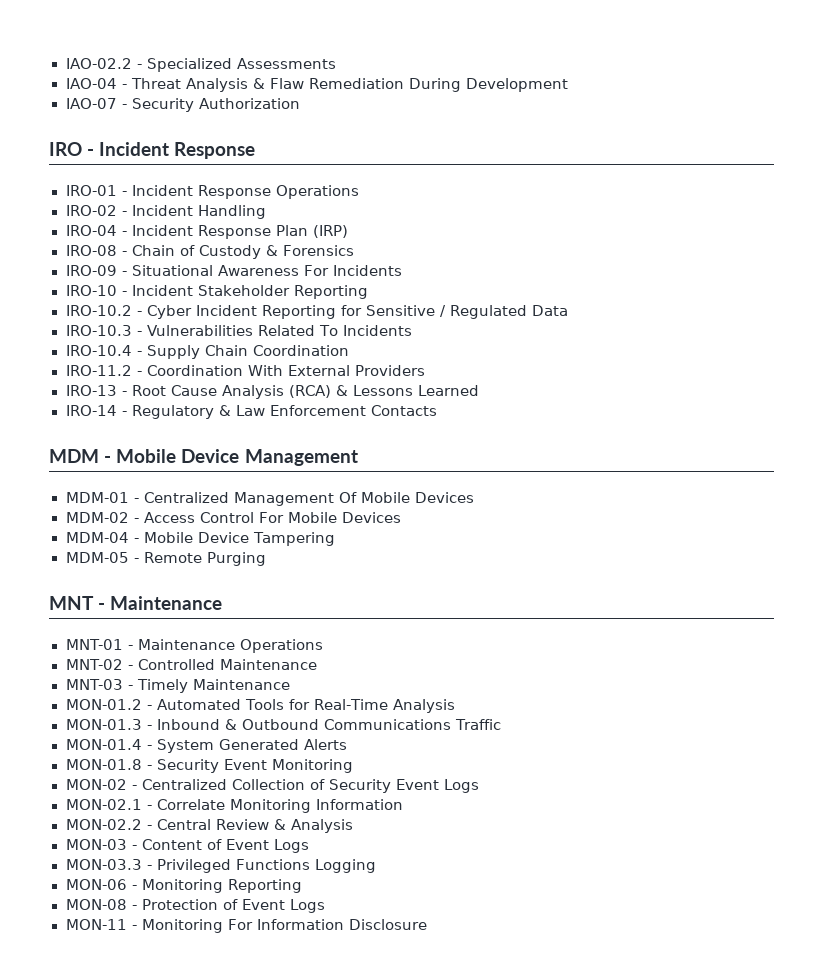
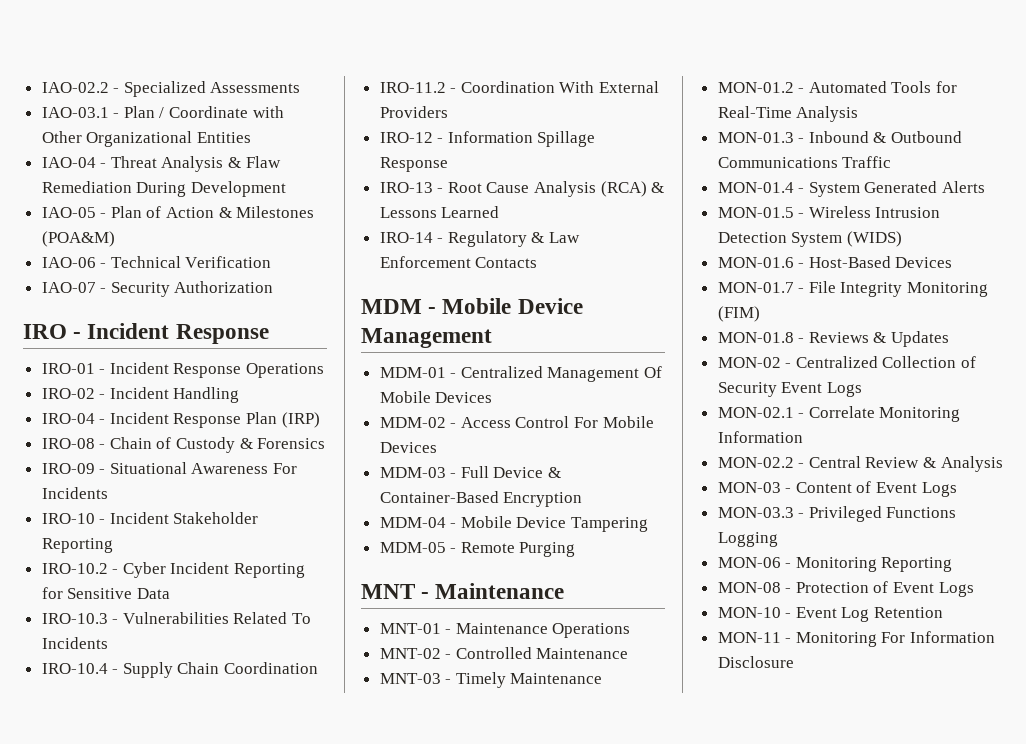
+ IAO-03.1 - Plan / Coordinate with Other Organizational Entities
+ IAO-05 - Plan of Action & Milestones (POA&M)
+ IAO-06 - Technical Verification
- IRO-10.2 - Cyber Incident Reporting for Sensitive / Regulated Data
+ IRO-10.2 - Cyber Incident Reporting for Sensitive Data
+ IRO-12 - Information Spillage Response
+ MDM-03 - Full Device & Container-Based Encryption
+ MON-01.5 - Wireless Intrusion Detection System (WIDS)
+ MON-01.6 - Host-Based Devices
+ MON-01.7 - File Integrity Monitoring (FIM)
- MON-01.8 - Security Event Monitoring
+ MON-01.8 - Reviews & Updates
+ MON-10 - Event Log Retention

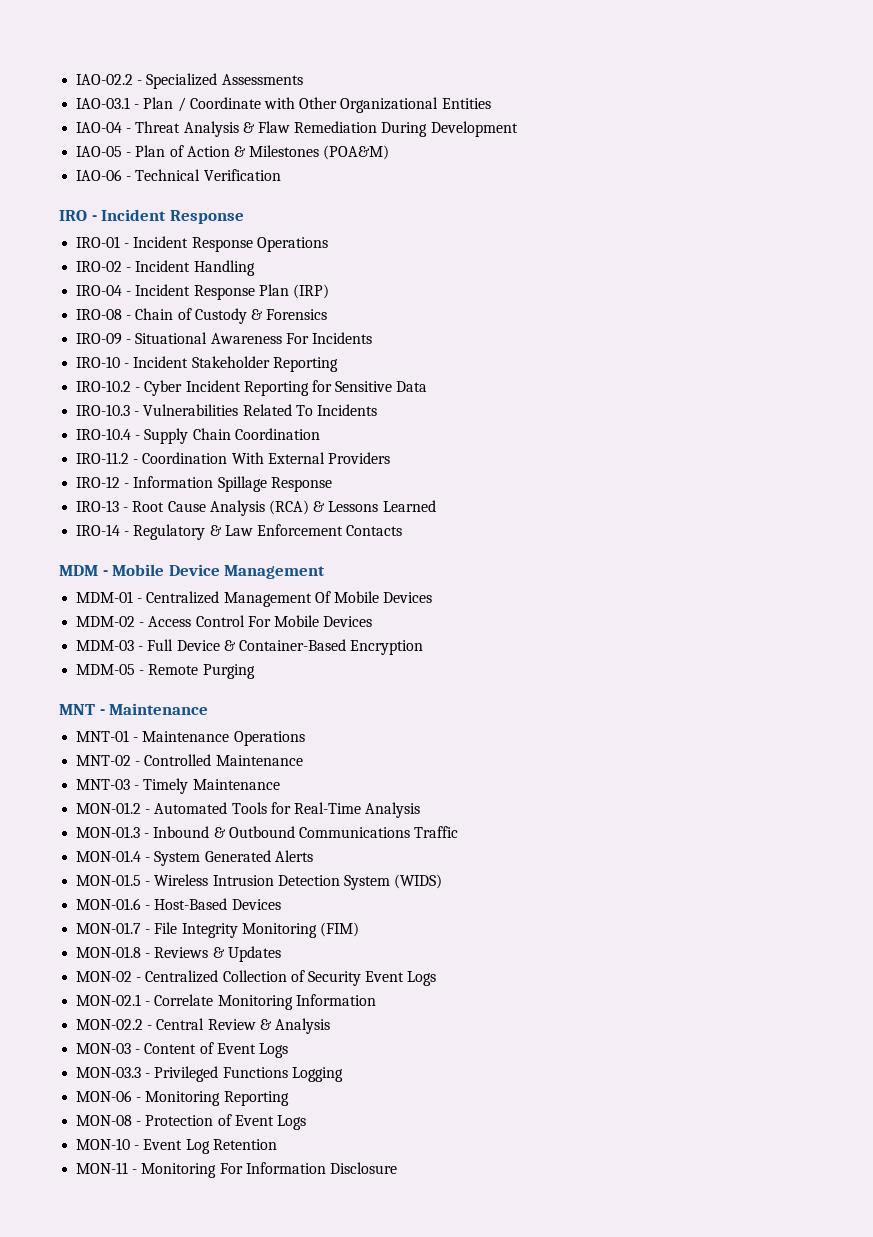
- IAO-07 - Security Authorization
- MDM-04 - Mobile Device Tampering

